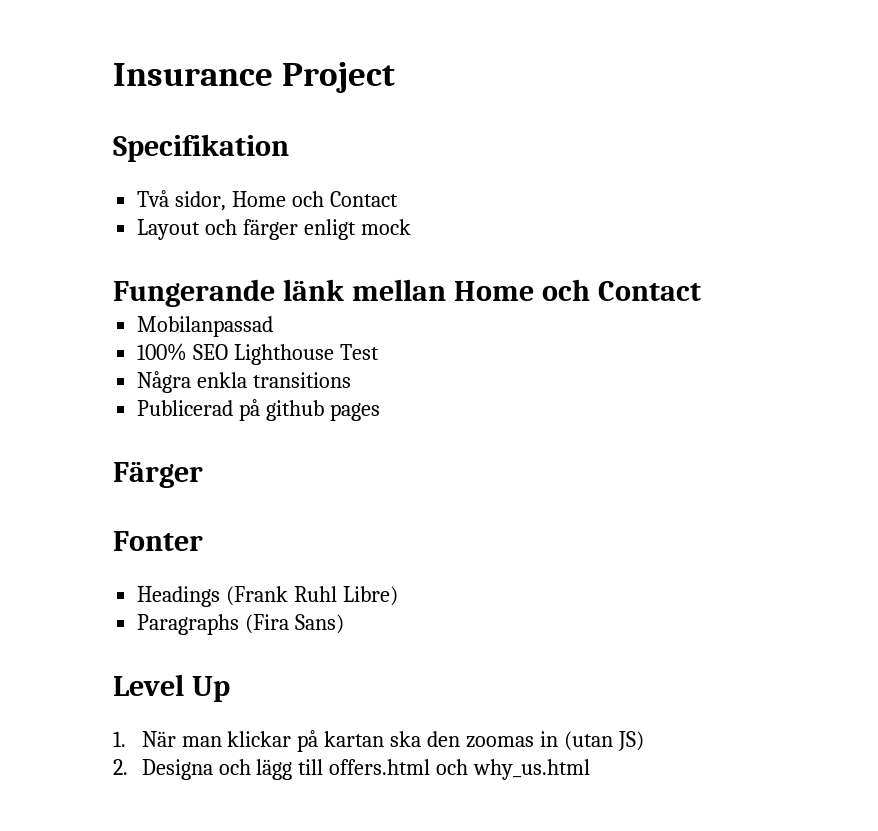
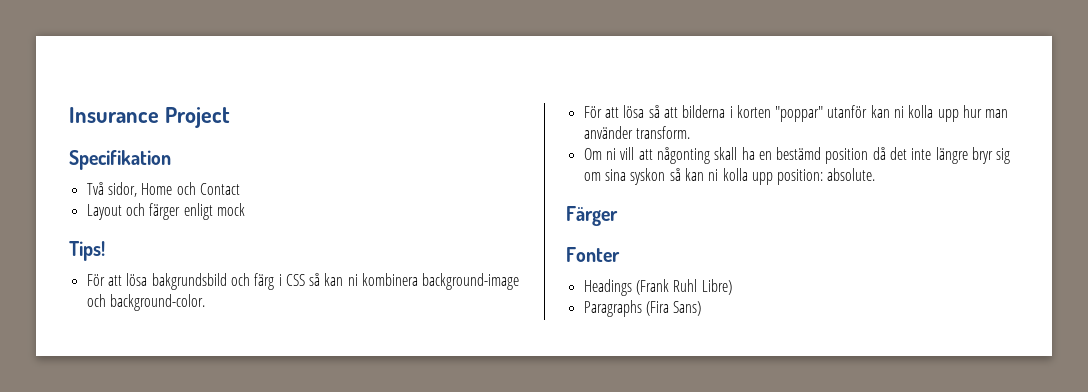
- Fungerande länk mellan Home och Contact
- Mobilanpassad
- 100% SEO Lighthouse Test
- Några enkla transitions
- Publicerad på github pages
+ Tips!
+ För att lösa bakgrundsbild och färg i CSS så kan ni kombinera background-image och background-color.
+ För att lösa så att bilderna i korten "poppar" utanför kan ni kolla upp hur man använder transform.
+ Om ni vill att någonting skall ha en bestämd position då det inte längre bryr sig om sina syskon så kan ni kolla upp position: absolute.
- Level Up
- 1. När man klickar på kartan ska den zoomas in (utan JS)
- 2. Designa och lägg till offers.html och why_us.html

